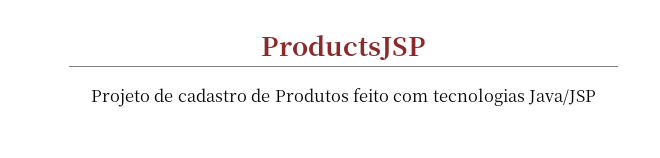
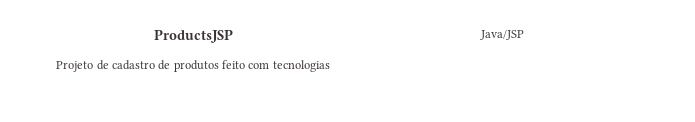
- Projeto de cadastro de Produtos feito com tecnologias Java/JSP
+ Projeto de cadastro de produtos feito com tecnologias Java/JSP

